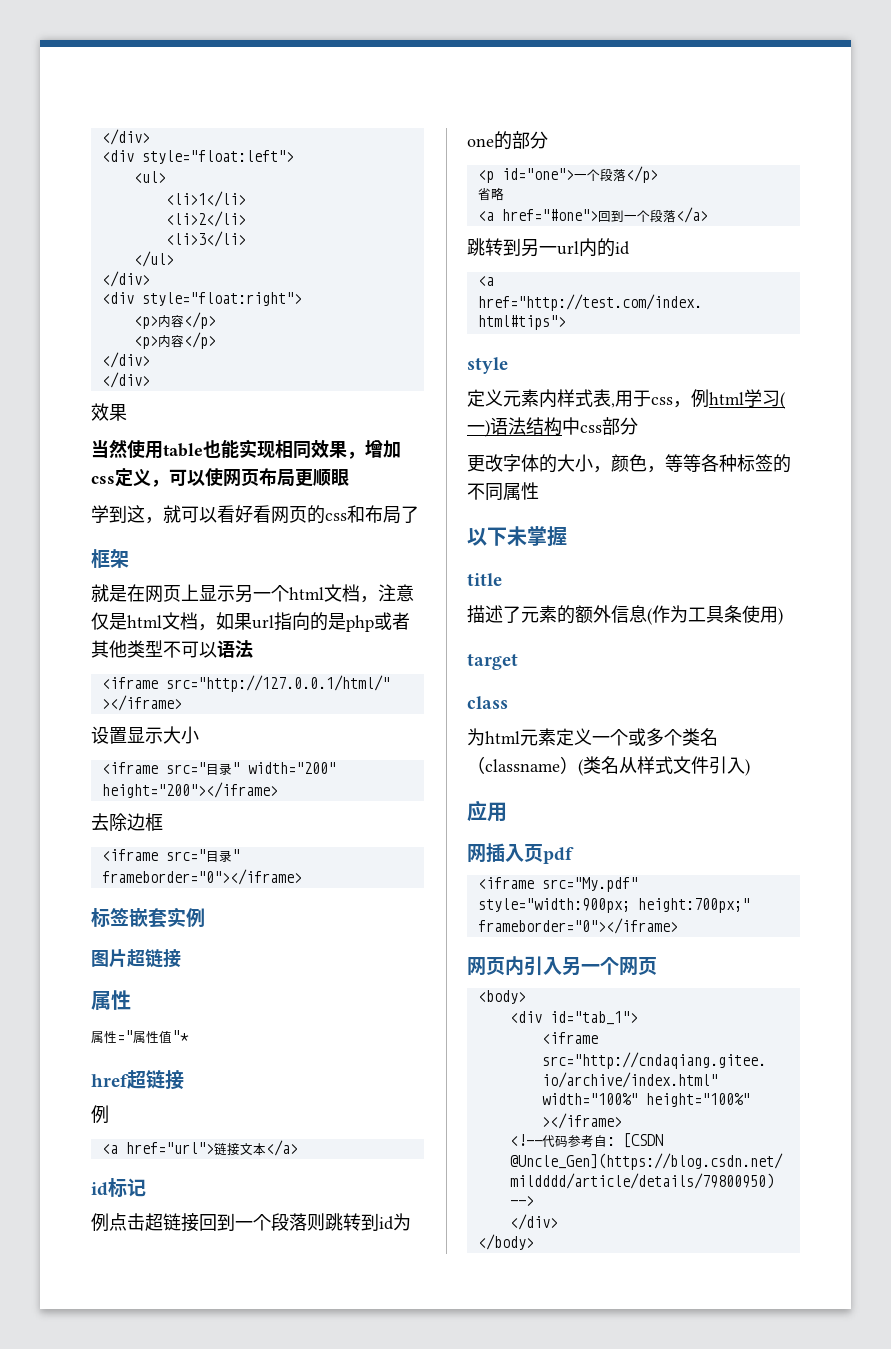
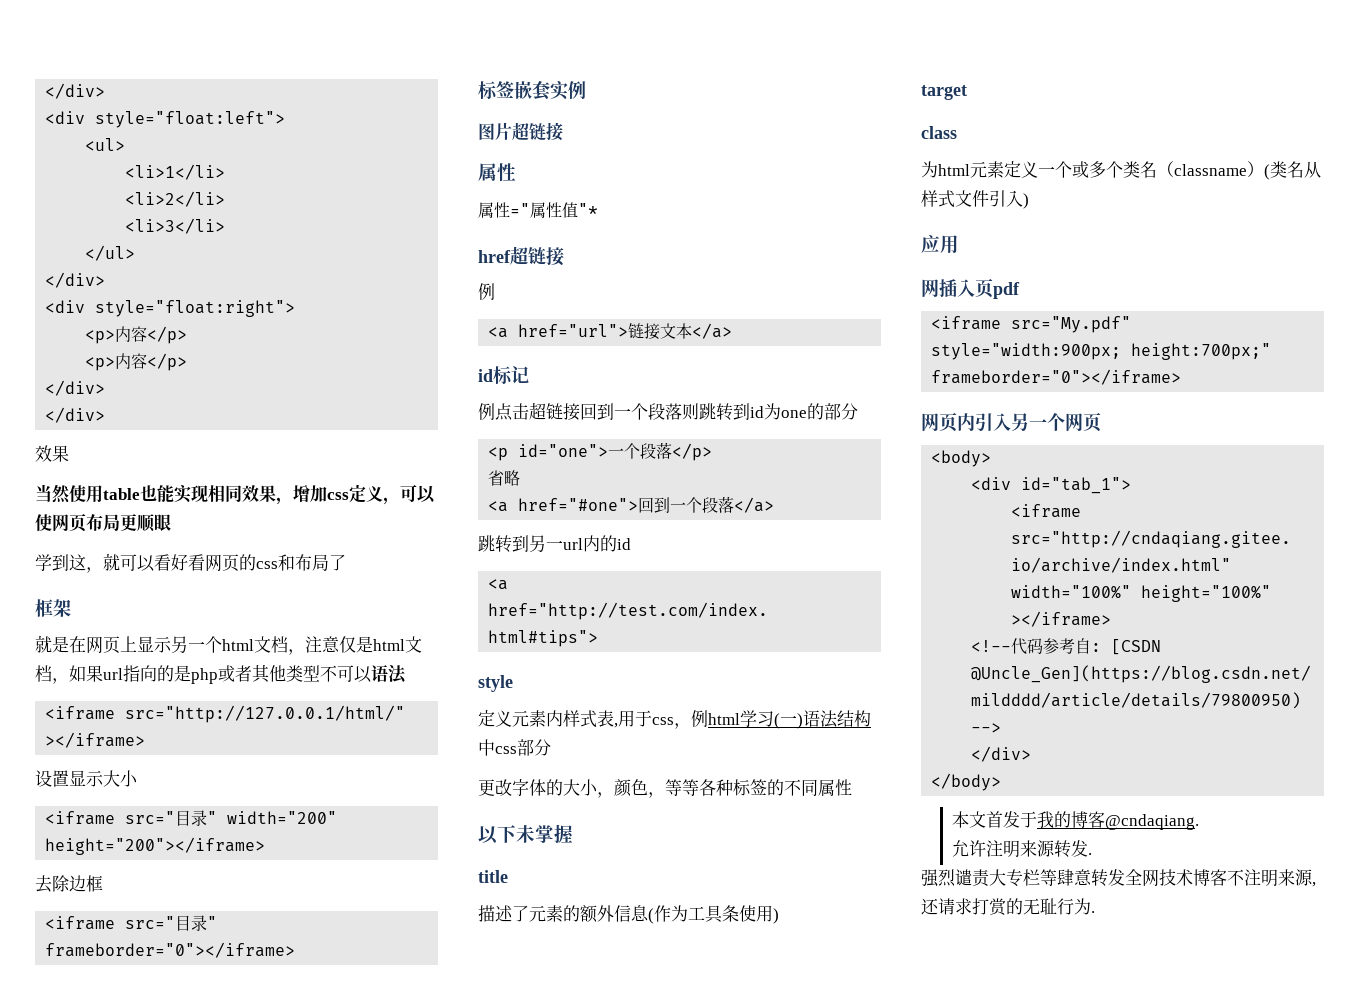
+ 本文首发于我的博客@cndaqiang.
+ 允许注明来源转发.
+ 强烈谴责大专栏等肆意转发全网技术博客不注明来源,还请求打赏的无耻行为.

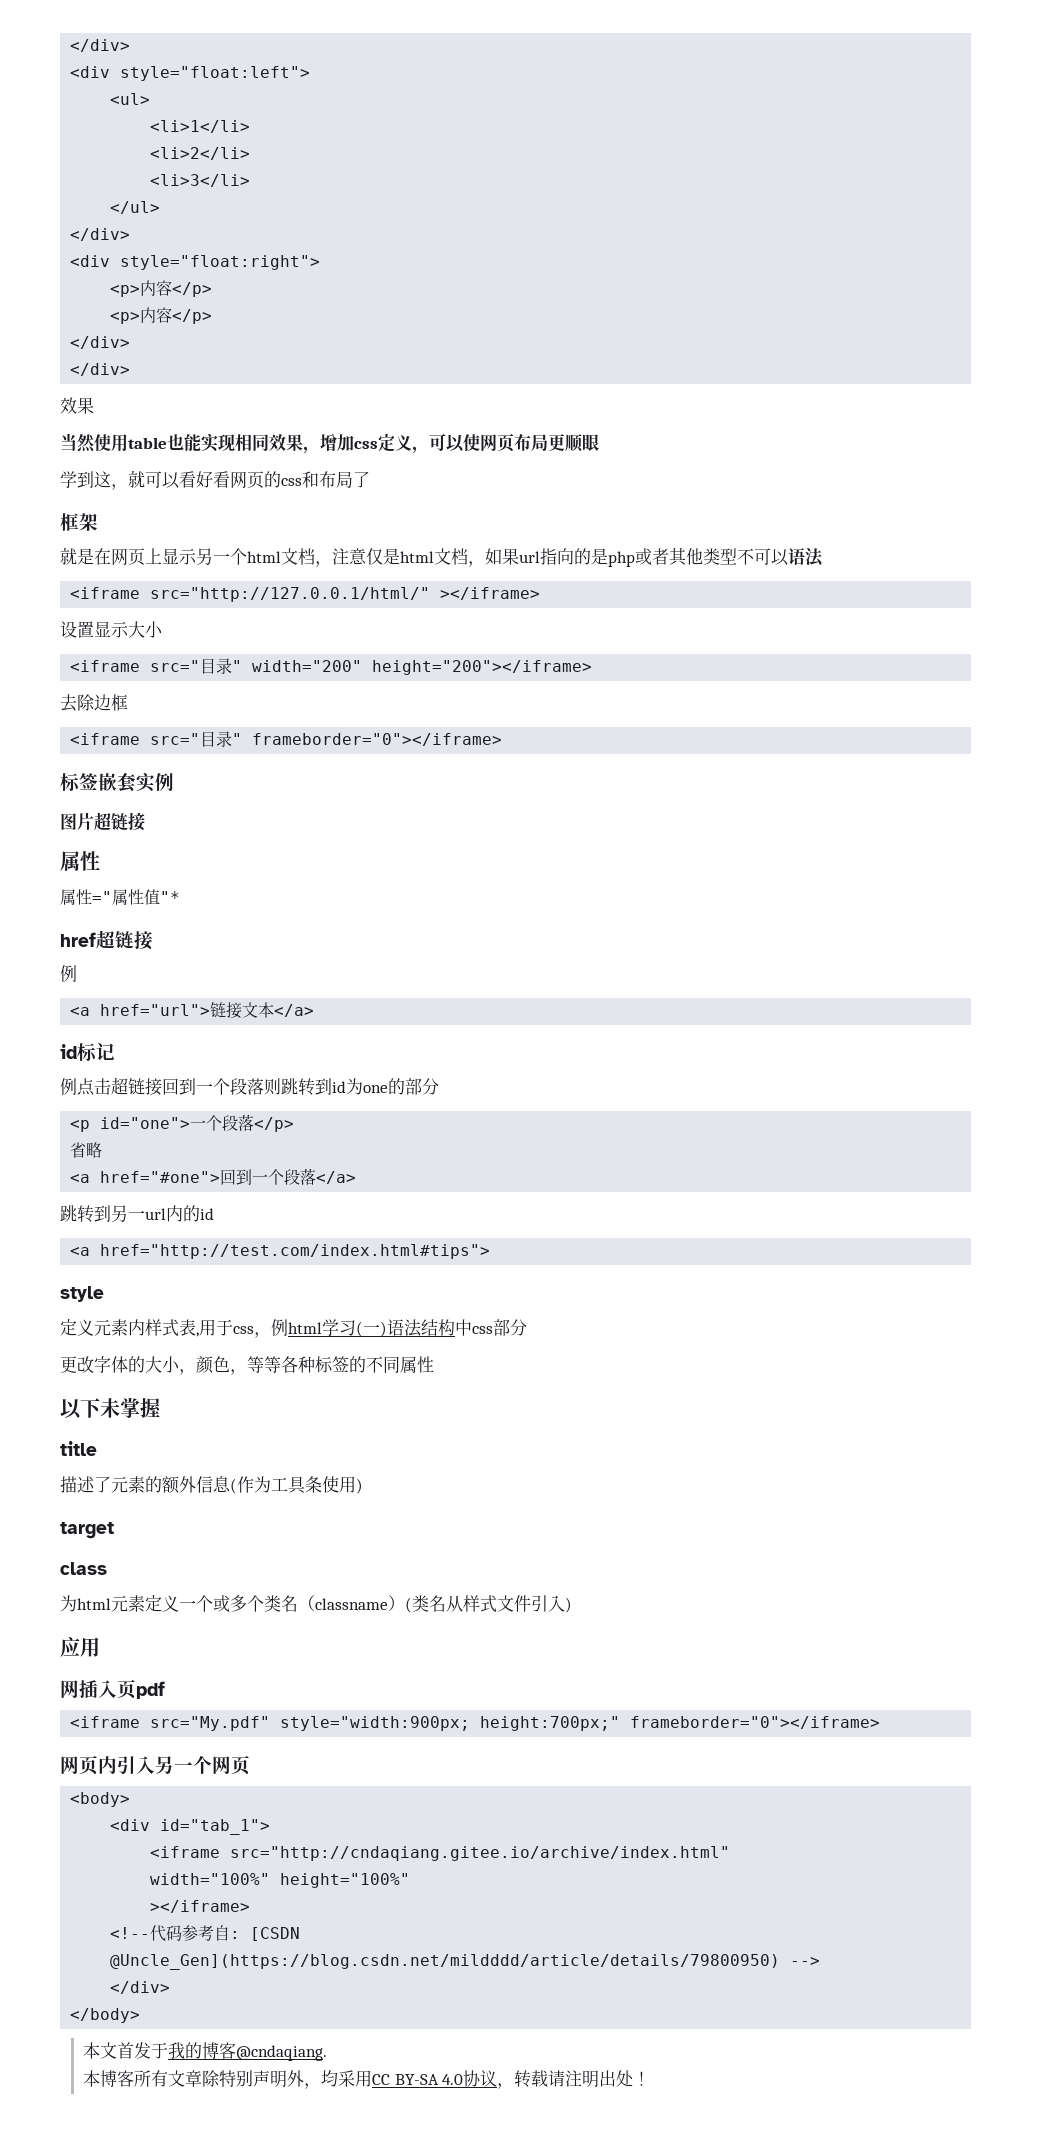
- 允许注明来源转发.
- 强烈谴责大专栏等肆意转发全网技术博客不注明来源,还请求打赏的无耻行为.
+ 本博客所有文章除特别声明外，均采用CC BY-SA 4.0协议，转载请注明出处！

